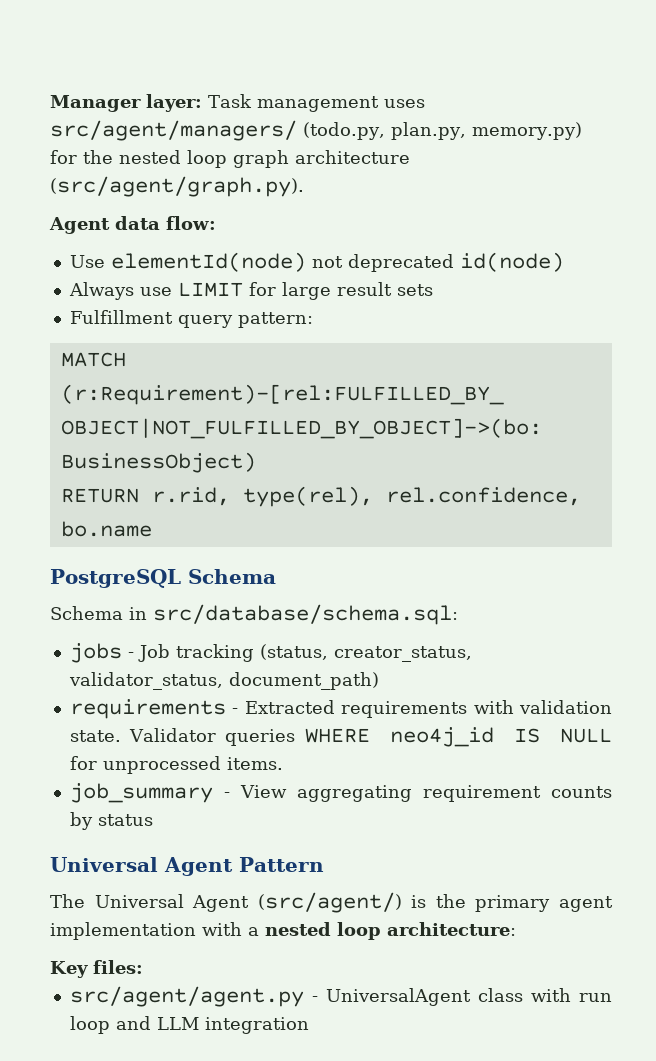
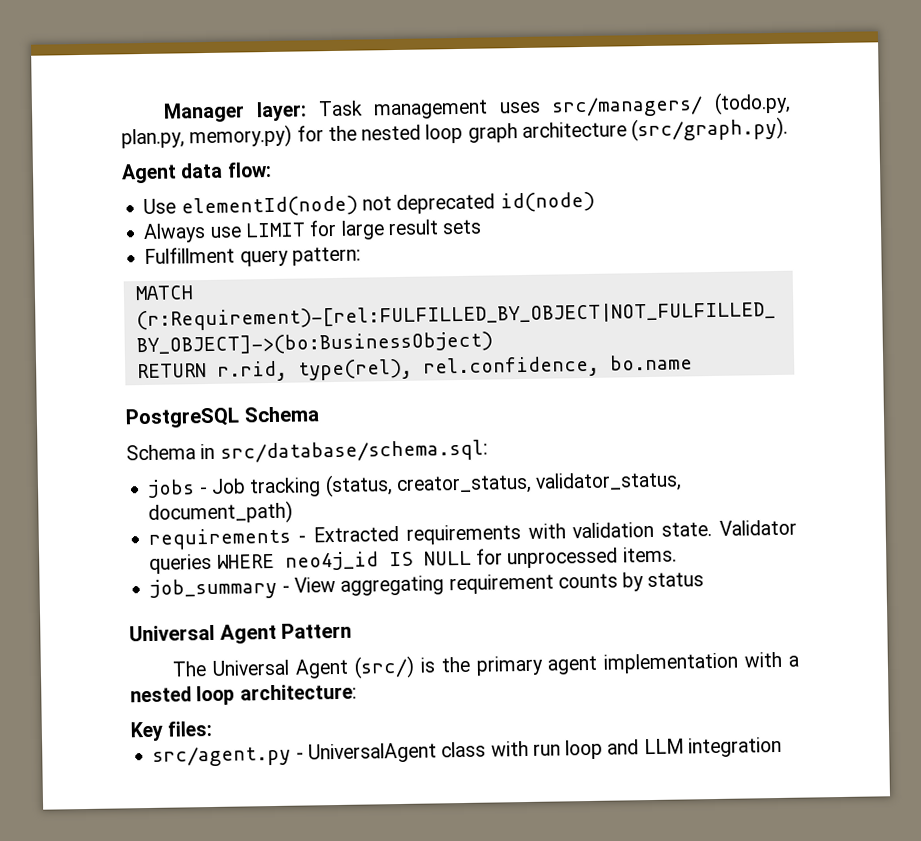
- Manager layer: Task management uses src/agent/managers/ (todo.py, plan.py, memory.py) for the nested loop graph architecture (src/agent/graph.py).
+ Manager layer: Task management uses src/managers/ (todo.py, plan.py, memory.py) for the nested loop graph architecture (src/graph.py).
- The Universal Agent (src/agent/) is the primary agent implementation with a nested loop architecture:
+ The Universal Agent (src/) is the primary agent implementation with a nested loop architecture:
- src/agent/agent.py - UniversalAgent class with run loop and LLM integration
+ src/agent.py - UniversalAgent class with run loop and LLM integration

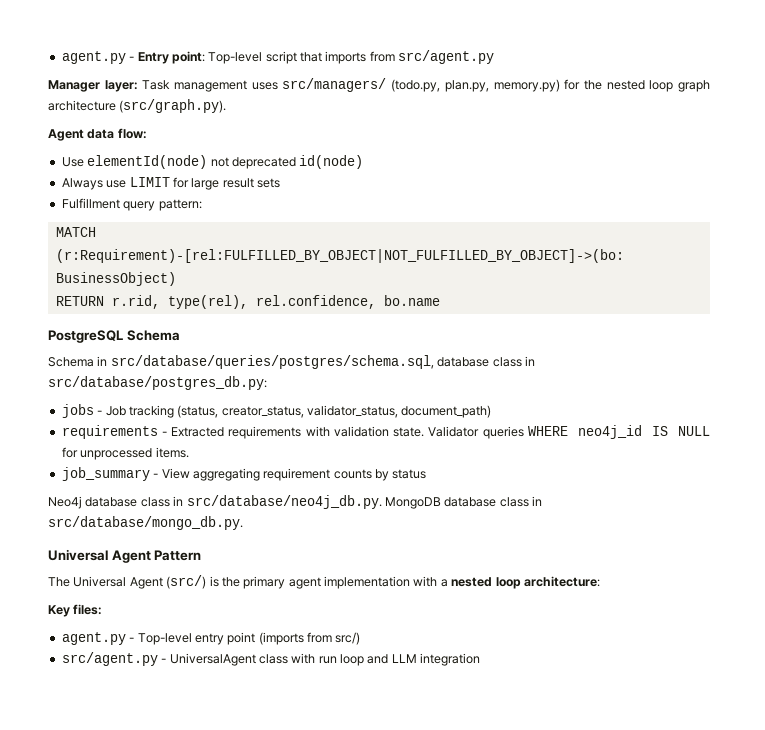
+ agent.py - Entry point: Top-level script that imports from src/agent.py
- Schema in src/database/schema.sql:
+ Schema in src/database/queries/postgres/schema.sql, database class in src/database/postgres_db.py:
+ Neo4j database class in src/database/neo4j_db.py. MongoDB database class in src/database/mongo_db.py.
+ agent.py - Top-level entry point (imports from src/)

